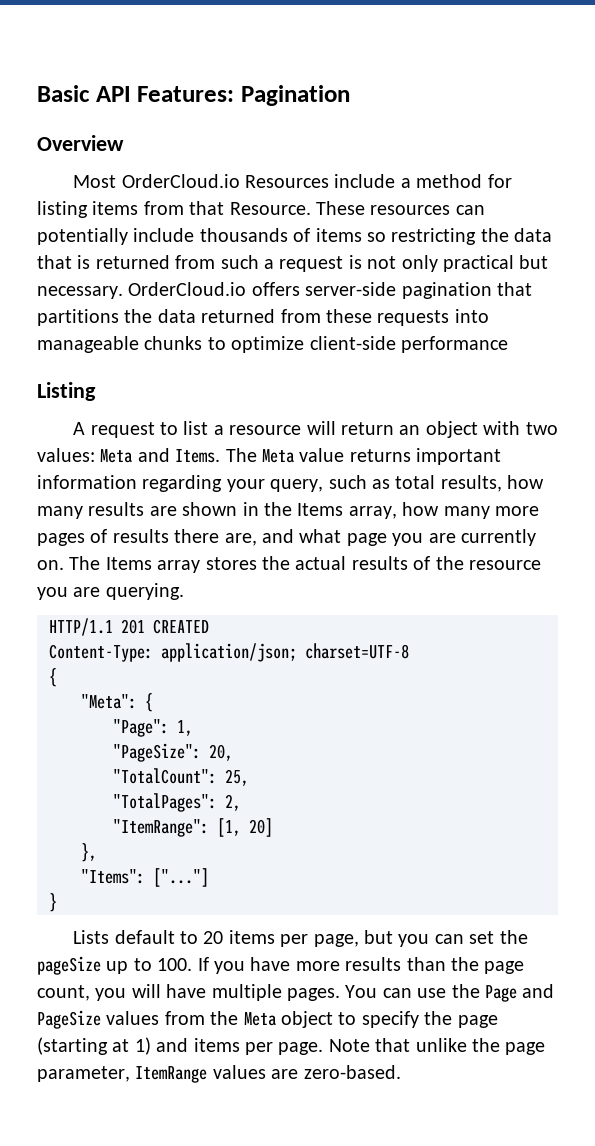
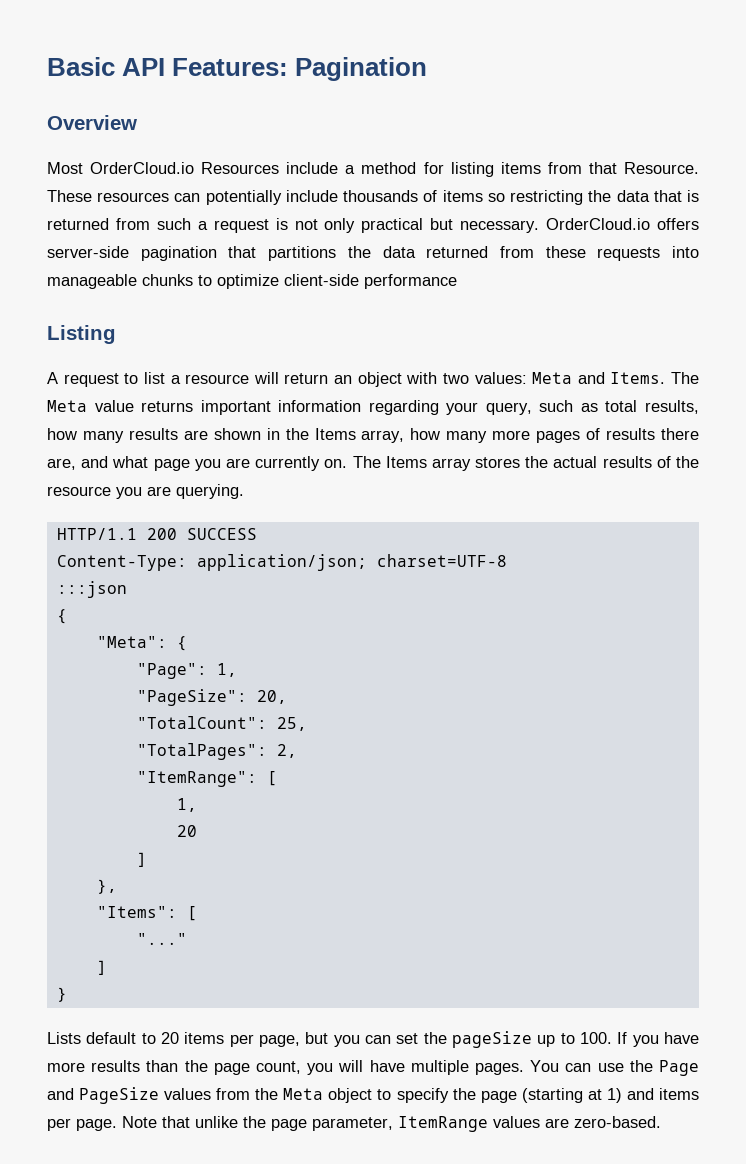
- HTTP/1.1 201 CREATED
+ HTTP/1.1 200 SUCCESS
+ :::json
- "ItemRange": [1, 20]
+ "ItemRange": [
+ 1,
+ 20
+ ]
- "Items": ["..."]
+ "Items": [
+ "..."
+ ]

